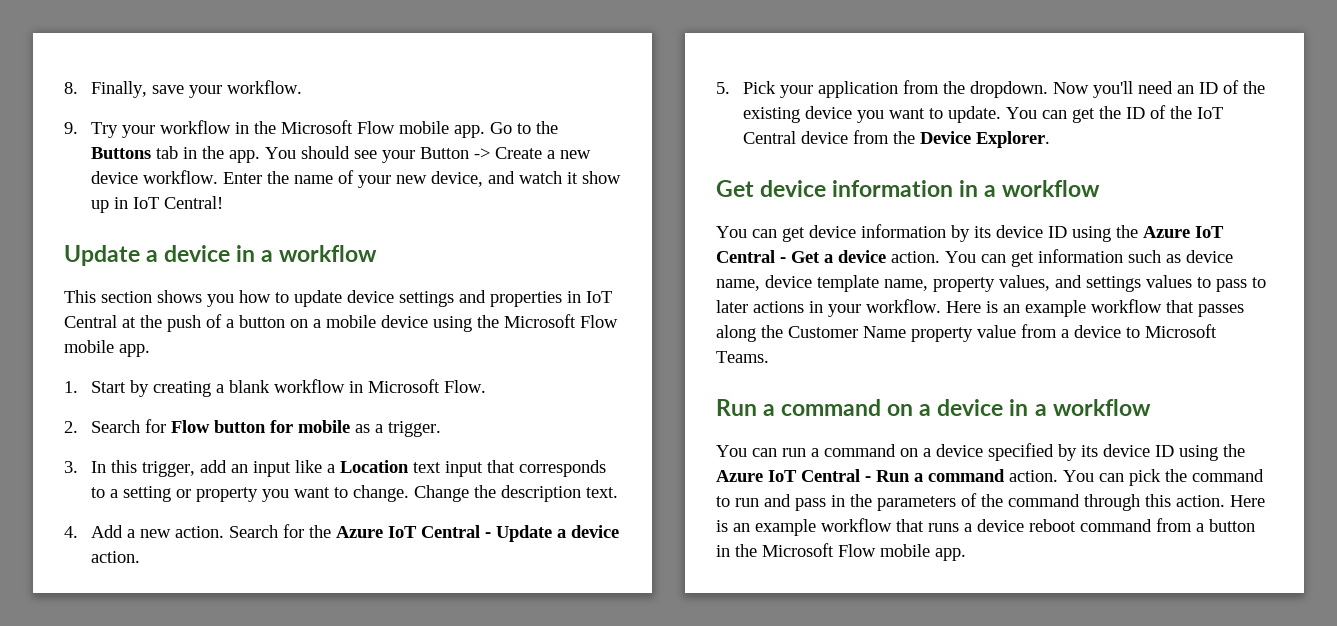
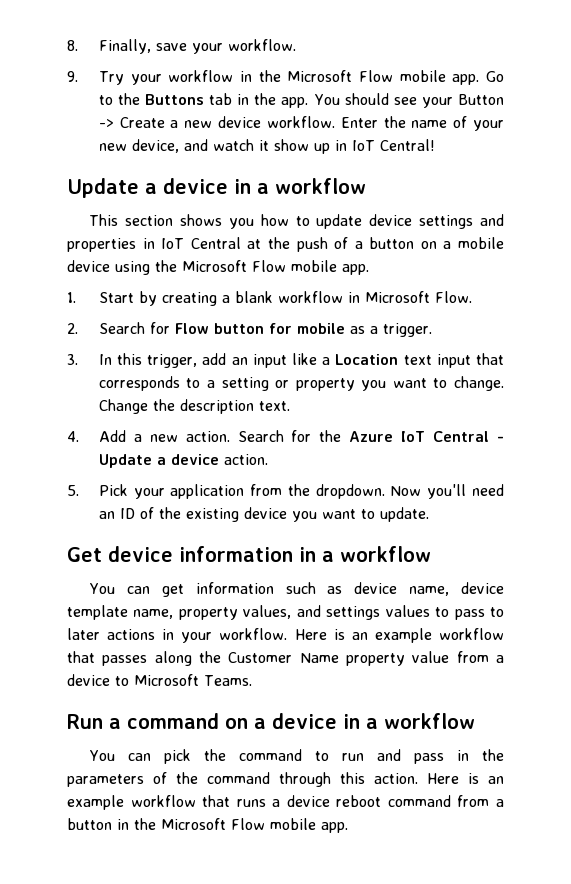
- You can get the ID of the IoT Central device from the Device Explorer.
- You can get device information by its device ID using the Azure IoT Central - Get a device action. You can get information such as device name, device template name, property values, and settings values to pass to later actions in your workflow.
+ You can get information such as device name, device template name, property values, and settings values to pass to later actions in your workflow.
- You can run a command on a device specified by its device ID using the Azure IoT Central - Run a command action. You can pick the command to run and pass in the parameters of the command through this action.
+ You can pick the command to run and pass in the parameters of the command through this action.

